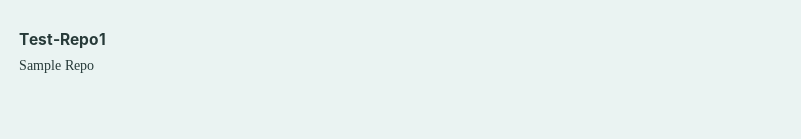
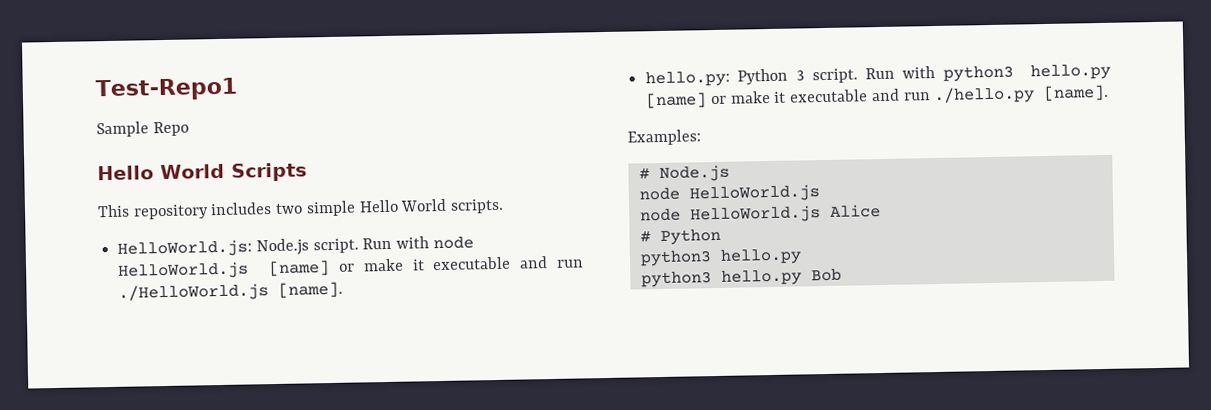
+ Hello World Scripts
+ This repository includes two simple Hello World scripts.
+ HelloWorld.js: Node.js script. Run with node HelloWorld.js [name] or make it executable and run ./HelloWorld.js [name].
+ hello.py: Python 3 script. Run with python3 hello.py [name] or make it executable and run ./hello.py [name].
+ Examples:
+ # Node.js
+ node HelloWorld.js
+ node HelloWorld.js Alice
+ # Python
+ python3 hello.py
+ python3 hello.py Bob

